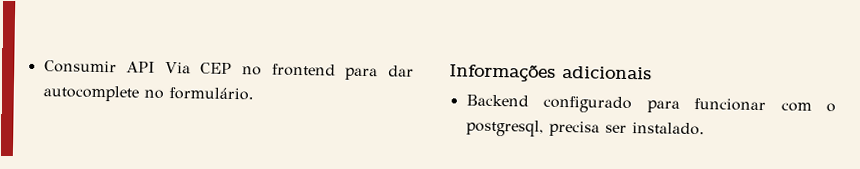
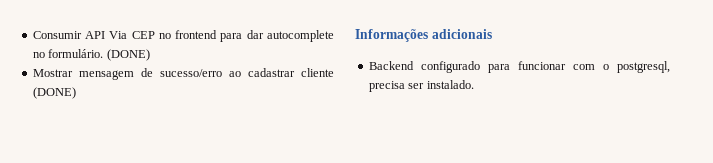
- Consumir API Via CEP no frontend para dar autocomplete no formulário.
+ Consumir API Via CEP no frontend para dar autocomplete no formulário. (DONE)
+ Mostrar mensagem de sucesso/erro ao cadastrar cliente (DONE)

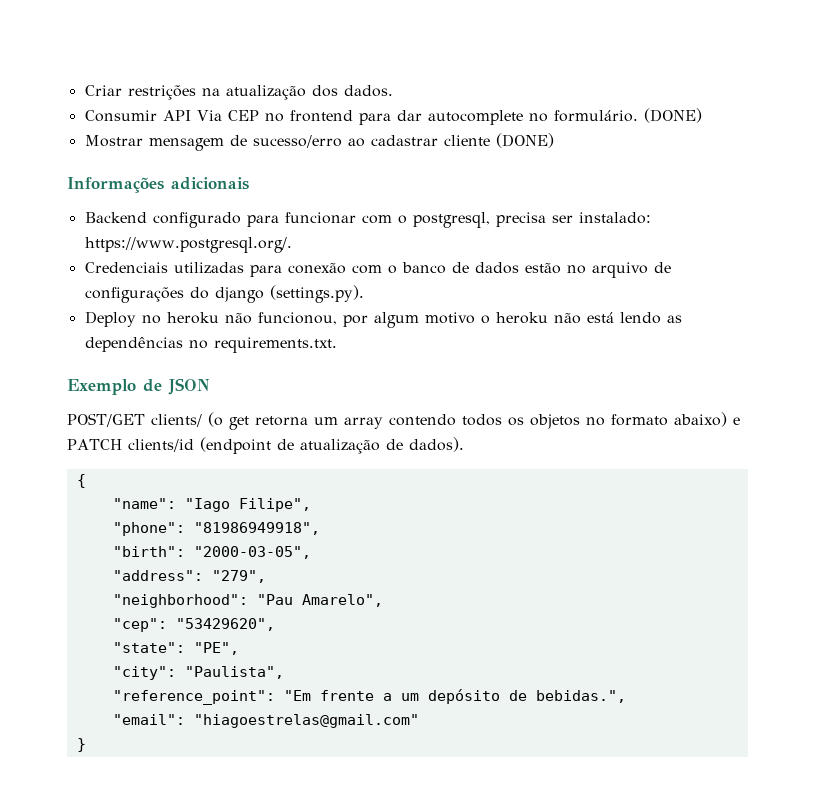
+ Criar restrições na atualização dos dados.
- Backend configurado para funcionar com o postgresql, precisa ser instalado.
+ Backend configurado para funcionar com o postgresql, precisa ser instalado: https://www.postgresql.org/.
+ Credenciais utilizadas para conexão com o banco de dados estão no arquivo de configurações do django (settings.py).
+ Deploy no heroku não funcionou, por algum motivo o heroku não está lendo as dependências no requirements.txt.
+ Exemplo de JSON
+ POST/GET clients/ (o get retorna um array contendo todos os objetos no formato abaixo) e PATCH clients/id (endpoint de atualização de dados).
+ {
+ "name": "Iago Filipe",
+ "phone": "81986949918",
+ "birth": "2000-03-05",
+ "address": "279",
+ "neighborhood": "Pau Amarelo",
+ "cep": "53429620",
+ "state": "PE",
+ "city": "Paulista",
+ "reference_point": "Em frente a um depósito de bebidas.",
+ "email": "hiagoestrelas@gmail.com"
+ }

